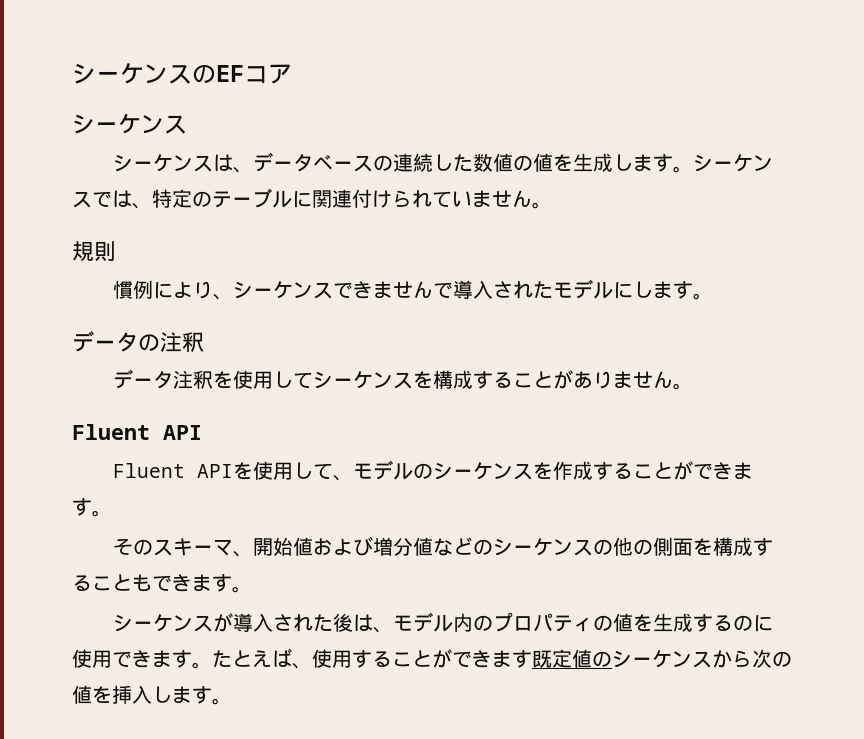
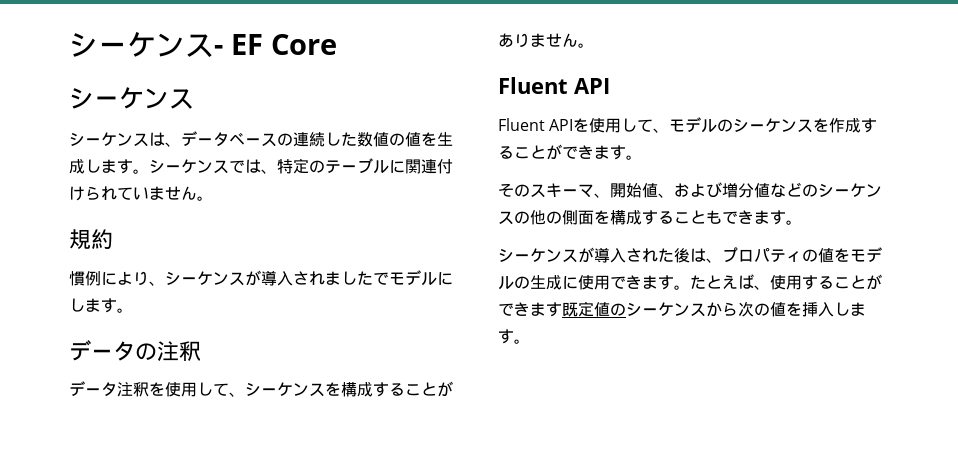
- シーケンスのEFコア
+ シーケンス- EF Core
- 規則
+ 規約
- 慣例により、シーケンスできませんで導入されたモデルにします。
+ 慣例により、シーケンスが導入されましたでモデルにします。
- データ注釈を使用してシーケンスを構成することがありません。
+ データ注釈を使用して、シーケンスを構成することがありません。
- そのスキーマ、開始値および増分値などのシーケンスの他の側面を構成することもできます。
+ そのスキーマ、開始値、および増分値などのシーケンスの他の側面を構成することもできます。
- シーケンスが導入された後は、モデル内のプロパティの値を生成するのに使用できます。
+ シーケンスが導入された後は、プロパティの値をモデルの生成に使用できます。

